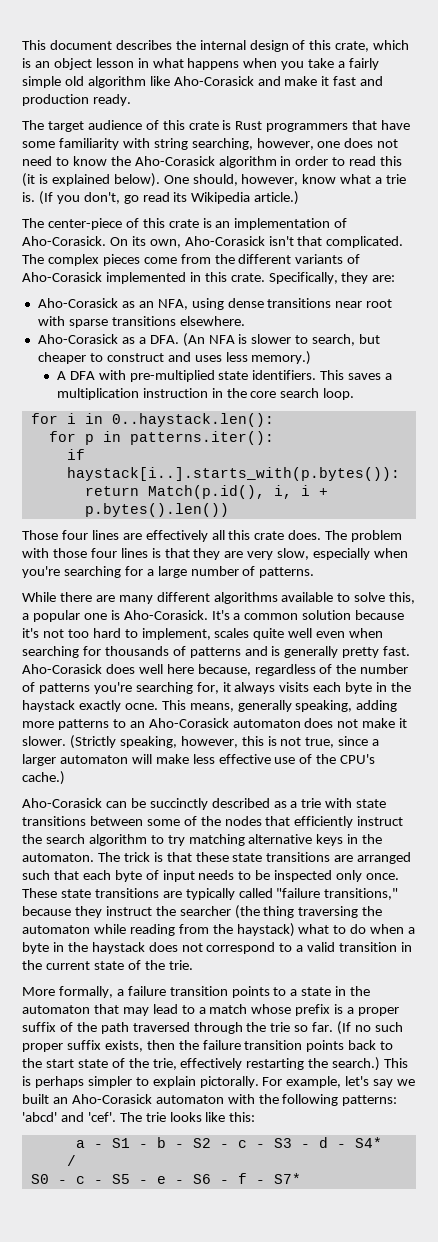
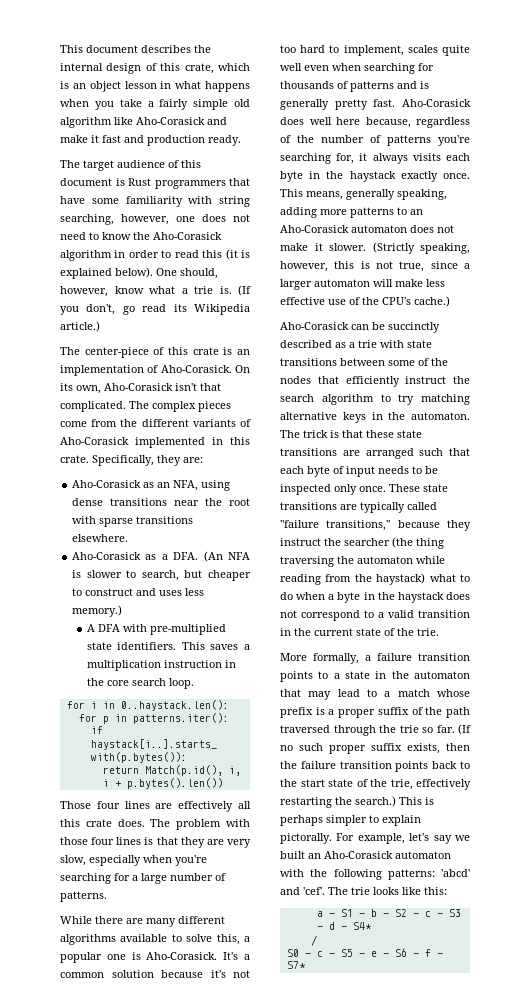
- The target audience of this crate is Rust programmers that have some familiarity with string searching, however, one does not need to know the Aho-Corasick algorithm in order to read this (it is explained below).
+ The target audience of this document is Rust programmers that have some familiarity with string searching, however, one does not need to know the Aho-Corasick algorithm in order to read this (it is explained below).
- Aho-Corasick as an NFA, using dense transitions near root with sparse transitions elsewhere.
+ Aho-Corasick as an NFA, using dense transitions near the root with sparse transitions elsewhere.
- Aho-Corasick does well here because, regardless of the number of patterns you're searching for, it always visits each byte in the haystack exactly ocne.
+ Aho-Corasick does well here because, regardless of the number of patterns you're searching for, it always visits each byte in the haystack exactly once.

